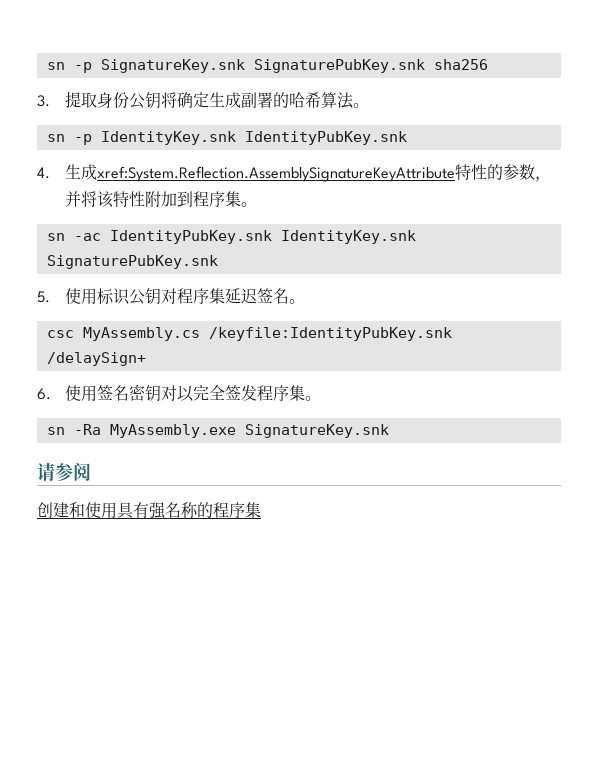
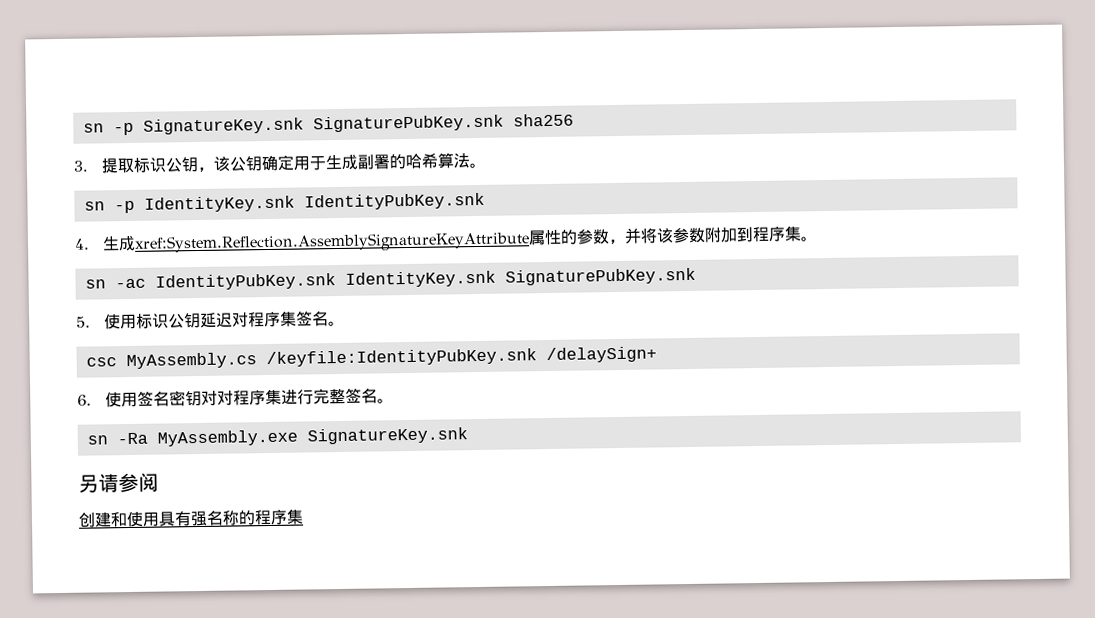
- 3.提取身份公钥将确定生成副署的哈希算法。
+ 3.提取标识公钥，该公钥确定用于生成副署的哈希算法。
- 4.生成xref:System.Reflection.AssemblySignatureKeyAttribute特性的参数，并将该特性附加到程序集。
+ 4.生成xref:System.Reflection.AssemblySignatureKeyAttribute属性的参数，并将该参数附加到程序集。
- 5.使用标识公钥对程序集延迟签名。
+ 5.使用标识公钥延迟对程序集签名。
- 6.使用签名密钥对以完全签发程序集。
+ 6.使用签名密钥对对程序集进行完整签名。
- 请参阅
+ 另请参阅

